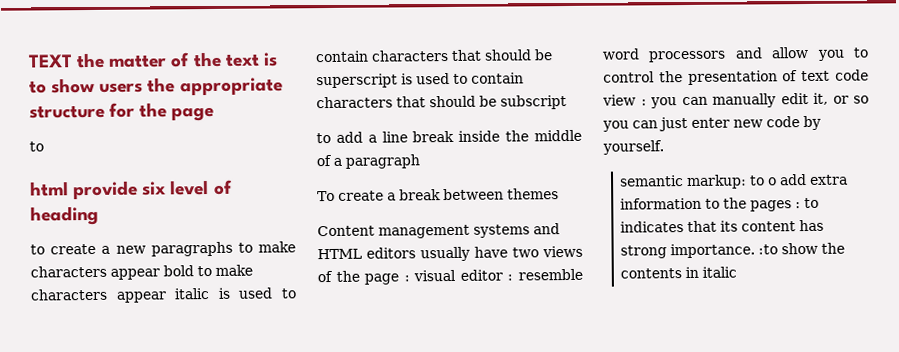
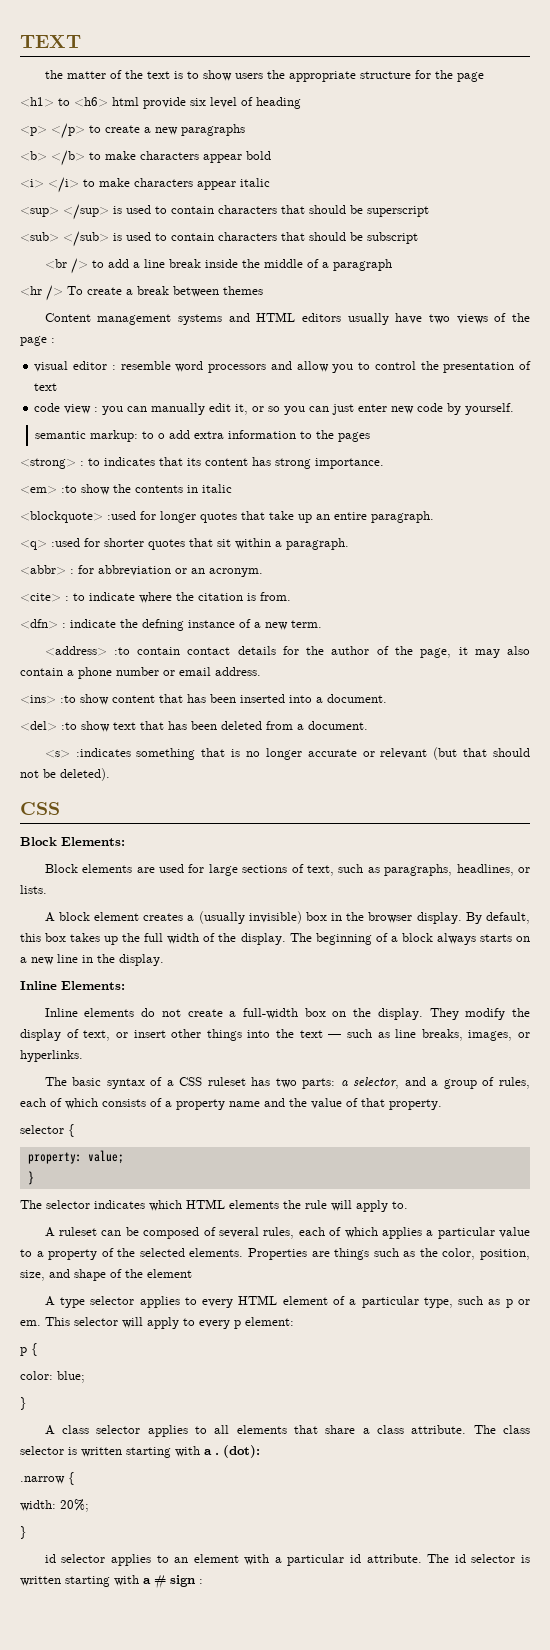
- TEXT the matter of the text is to show users the appropriate structure for the page
- to
- html provide six level of heading
+ TEXT
+ the matter of the text is to show users the appropriate structure for the page
+ <h1> to <h6> html provide six level of heading
- to create a new paragraphs to make characters appear bold to make characters appear italic is used to contain characters that should be superscript is used to contain characters that should be subscript
+ <p> </p> to create a new paragraphs
+ <b> </b> to make characters appear bold
+ <i> </i> to make characters appear italic
+ <sup> </sup> is used to contain characters that should be superscript
+ <sub> </sub> is used to contain characters that should be subscript
- to add a line break inside the middle of a paragraph
+ <br /> to add a line break inside the middle of a paragraph
- To create a break between themes
+ <hr /> To create a break between themes
- Content management systems and HTML editors usually have two views of the page : visual editor : resemble word processors and allow you to control the presentation of text code view : you can manually edit it, or so you can just enter new code by yourself.
+ Content management systems and HTML editors usually have two views of the page :
+ visual editor : resemble word processors and allow you to control the presentation of text
+ code view : you can manually edit it, or so you can just enter new code by yourself.
- semantic markup: to o add extra information to the pages : to indicates that its content has strong importance. :to show the contents in italic
+ semantic markup: to o add extra information to the pages
+ <strong> : to indicates that its content has strong importance.
+ <em> :to show the contents in italic
+ <blockquote> :used for longer quotes that take up an entire paragraph.
+ <q> :used for shorter quotes that sit within a paragraph.
+ <abbr> : for abbreviation or an acronym.
+ <cite> : to indicate where the citation is from.
+ <dfn> : indicate the defning instance of a new term.
+ <address> :to contain contact details for the author of the page, it may also contain a phone number or email address.
+ <ins> :to show content that has been inserted into a document.
+ <del> :to show text that has been deleted from a document.
+ <s> :indicates something that is no longer accurate or relevant (but that should not be deleted).
+ CSS
+ Block Elements:
+ Block elements are used for large sections of text, such as paragraphs, headlines, or lists.
+ A block element creates a (usually invisible) box in the browser display. By default, this box takes up the full width of the display. The beginning of a block always starts on a new line in the display.
+ Inline Elements:
+ Inline elements do not create a full-width box on the display. They modify the display of text, or insert other things into the text — such as line breaks, images, or hyperlinks.
+ The basic syntax of a CSS ruleset has two parts: a selector, and a group of rules, each of which consists of a property name and the value of that property.
+ selector {
+ property: value;
+ }
+ The selector indicates which HTML elements the rule will apply to.
+ A ruleset can be composed of several rules, each of which applies a particular value to a property of the selected elements. Properties are things such as the color, position, size, and shape of the element
+ A type selector applies to every HTML element of a particular type, such as p or em. This selector will apply to every p element:
+ p {
+ color: blue;
+ }
+ A class selector applies to all elements that share a class attribute. The class selector is written starting with a . (dot):
+ .narrow {
+ width: 20%;
+ }
+ id selector applies to an element with a particular id attribute. The id selector is written starting with a # sign :

